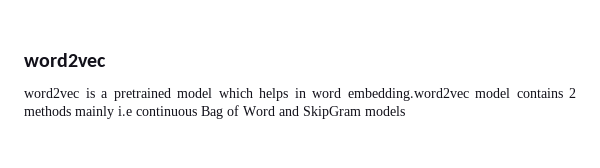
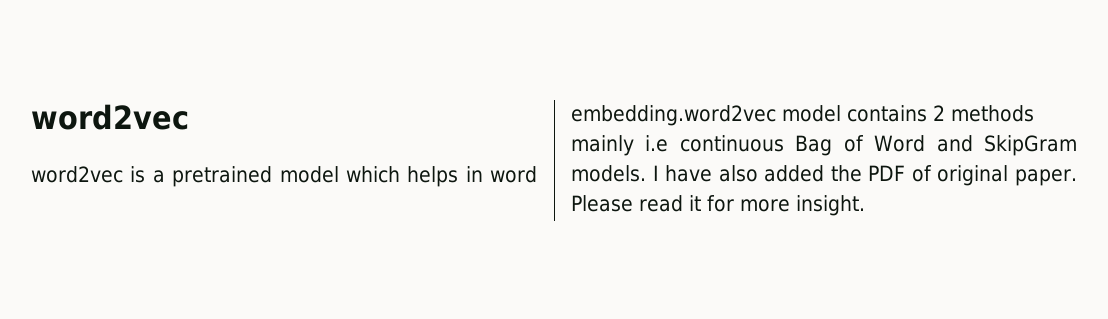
- word2vec is a pretrained model which helps in word embedding.word2vec model contains 2 methods mainly i.e continuous Bag of Word and SkipGram models
+ word2vec is a pretrained model which helps in word embedding.word2vec model contains 2 methods mainly i.e continuous Bag of Word and SkipGram models. I have also added the PDF of original paper. Please read it for more insight.

